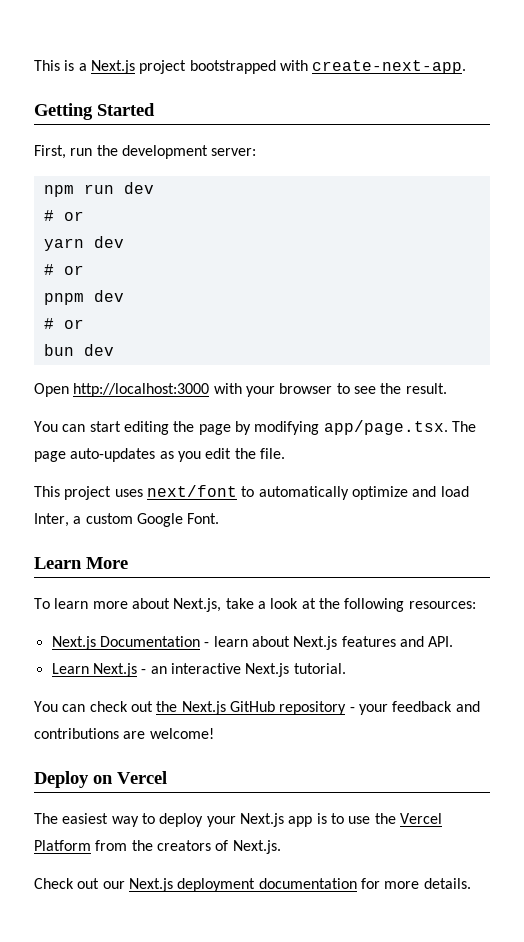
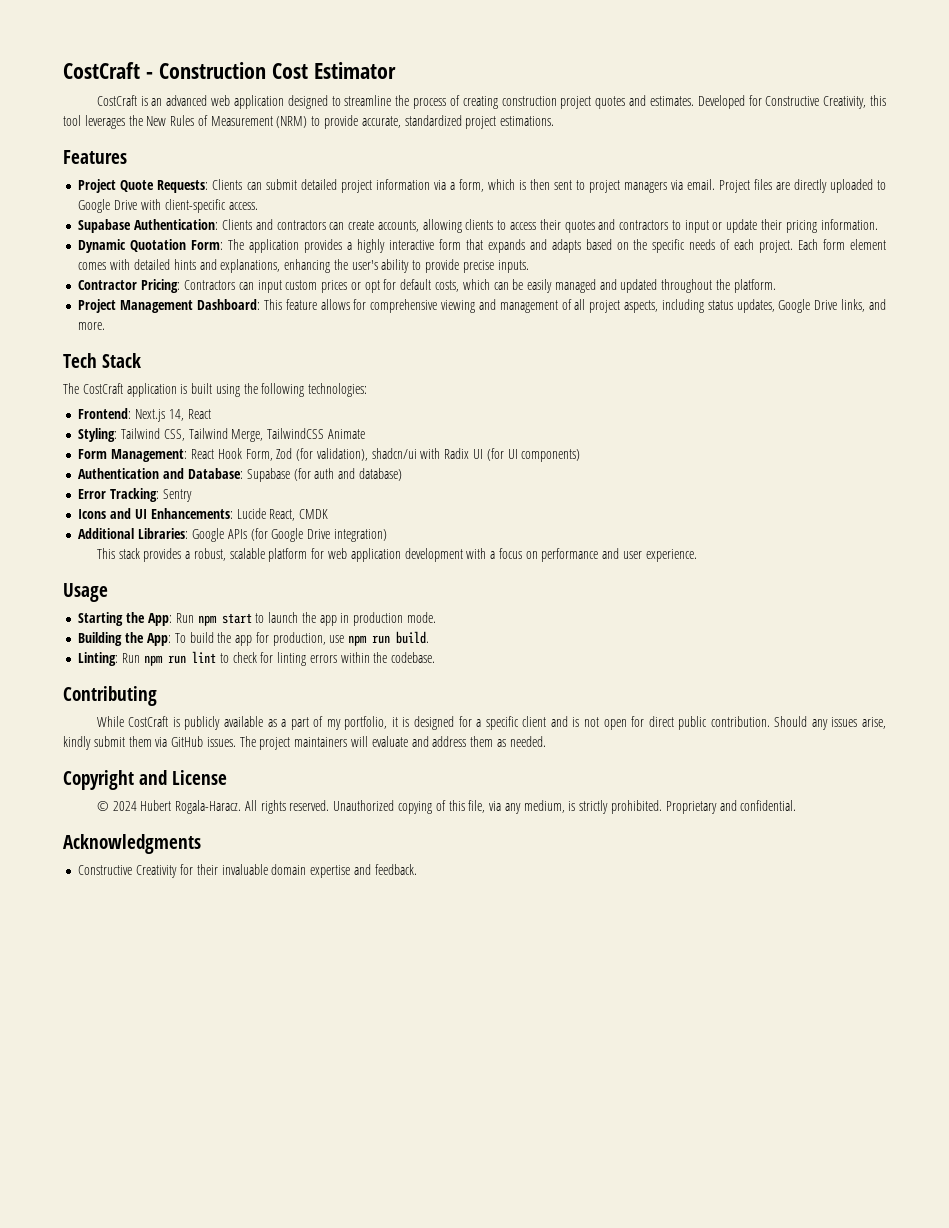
- This is a Next.js project bootstrapped with create-next-app.
- Getting Started
- First, run the development server:
- npm run dev
- # or
- yarn dev
- # or
- pnpm dev
- # or
- bun dev
- Open http://localhost:3000 with your browser to see the result.
- You can start editing the page by modifying app/page.tsx. The page auto-updates as you edit the file.
- This project uses next/font to automatically optimize and load Inter, a custom Google Font.
- Learn More
- To learn more about Next.js, take a look at the following resources:
- Next.js Documentation - learn about Next.js features and API.
- Learn Next.js - an interactive Next.js tutorial.
- You can check out the Next.js GitHub repository - your feedback and contributions are welcome!
- Deploy on Vercel
- The easiest way to deploy your Next.js app is to use the Vercel Platform from the creators of Next.js.
- Check out our Next.js deployment documentation for more details.
+ CostCraft - Construction Cost Estimator
+ CostCraft is an advanced web application designed to streamline the process of creating construction project quotes and estimates. Developed for Constructive Creativity, this tool leverages the New Rules of Measurement (NRM) to provide accurate, standardized project estimations.
+ Features
+ Project Quote Requests: Clients can submit detailed project information via a form, which is then sent to project managers via email. Project files are directly uploaded to Google Drive with client-specific access.
+ Supabase Authentication: Clients and contractors can create accounts, allowing clients to access their quotes and contractors to input or update their pricing information.
+ Dynamic Quotation Form: The application provides a highly interactive form that expands and adapts based on the specific needs of each project. Each form element comes with detailed hints and explanations, enhancing the user's ability to provide precise inputs.
+ Contractor Pricing: Contractors can input custom prices or opt for default costs, which can be easily managed and updated throughout the platform.
+ Project Management Dashboard: This feature allows for comprehensive viewing and management of all project aspects, including status updates, Google Drive links, and more.
+ Tech Stack
+ The CostCraft application is built using the following technologies:
+ Frontend: Next.js 14, React
+ Styling: Tailwind CSS, Tailwind Merge, TailwindCSS Animate
+ Form Management: React Hook Form, Zod (for validation), shadcn/ui with Radix UI (for UI components)
+ Authentication and Database: Supabase (for auth and database)
+ Error Tracking: Sentry
+ Icons and UI Enhancements: Lucide React, CMDK
+ Additional Libraries: Google APIs (for Google Drive integration)
+ This stack provides a robust, scalable platform for web application development with a focus on performance and user experience.
+ Usage
+ Starting the App: Run npm start to launch the app in production mode.
+ Building the App: To build the app for production, use npm run build.
+ Linting: Run npm run lint to check for linting errors within the codebase.
+ Contributing
+ While CostCraft is publicly available as a part of my portfolio, it is designed for a specific client and is not open for direct public contribution. Should any issues arise, kindly submit them via GitHub issues. The project maintainers will evaluate and address them as needed.
+ Copyright and License
+ © 2024 Hubert Rogala-Haracz. All rights reserved. Unauthorized copying of this file, via any medium, is strictly prohibited. Proprietary and confidential.
+ Acknowledgments
+ Constructive Creativity for their invaluable domain expertise and feedback.

